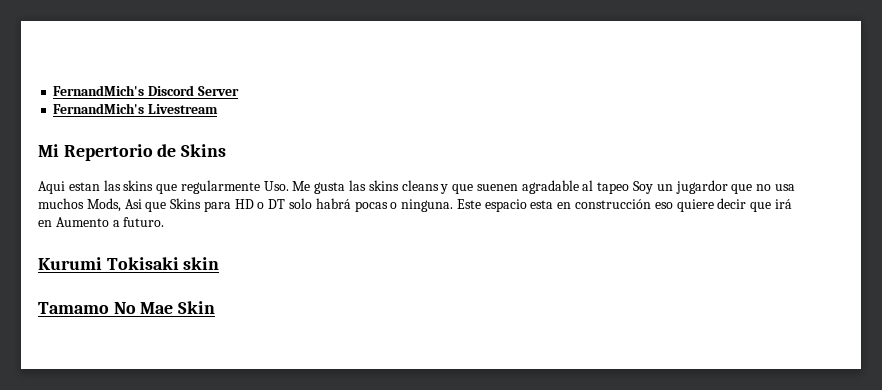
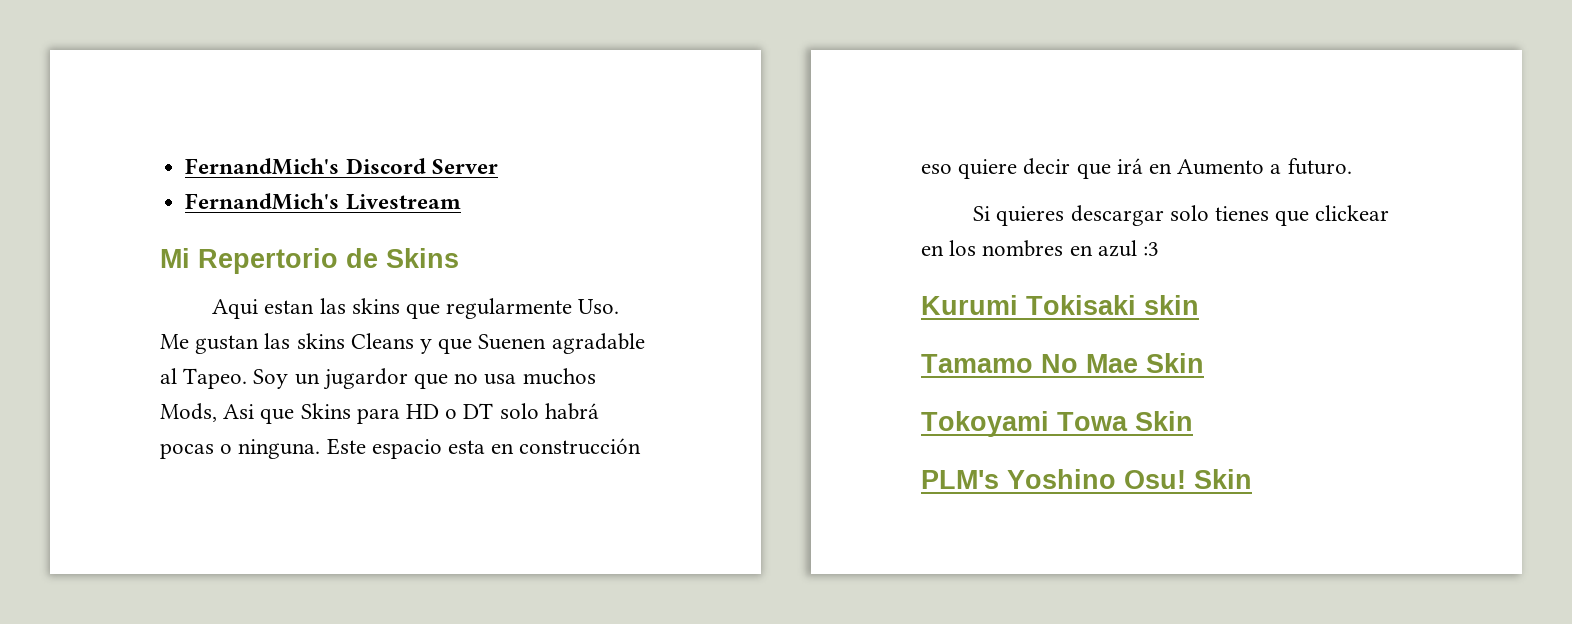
- Aqui estan las skins que regularmente Uso. Me gusta las skins cleans y que suenen agradable al tapeo Soy un jugardor que no usa muchos Mods, Asi que Skins para HD o DT solo habrá pocas o ninguna.
+ Aqui estan las skins que regularmente Uso. Me gustan las skins Cleans y que Suenen agradable al Tapeo. Soy un jugardor que no usa muchos Mods, Asi que Skins para HD o DT solo habrá pocas o ninguna.
+ Si quieres descargar solo tienes que clickear en los nombres en azul :3
+ Tokoyami Towa Skin
+ PLM's Yoshino Osu! Skin

